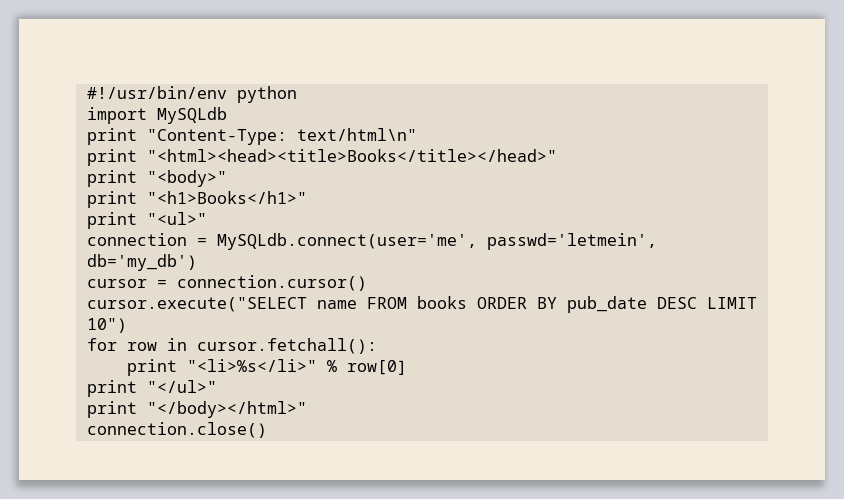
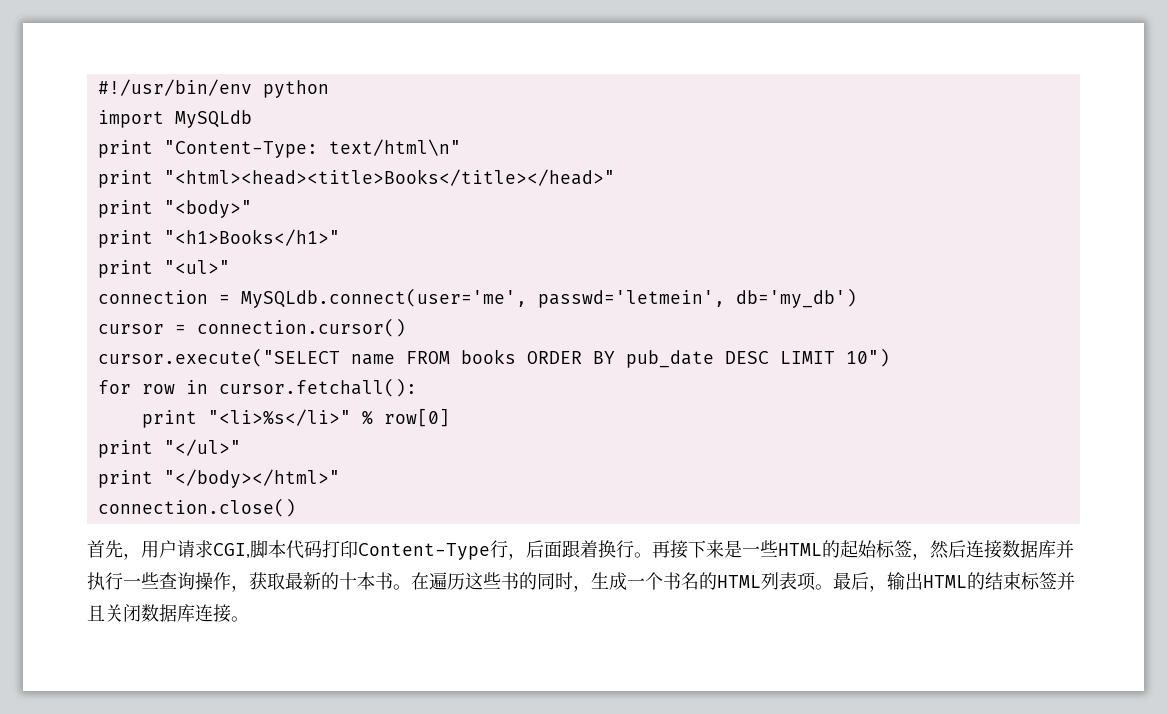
+ 首先，用户请求CGI,脚本代码打印Content-Type行，后面跟着换行。再接下来是一些HTML的起始标签，然后连接数据库并执行一些查询操作，获取最新的十本书。在遍历这些书的同时，生成一个书名的HTML列表项。最后，输出HTML的结束标签并且关闭数据库连接。

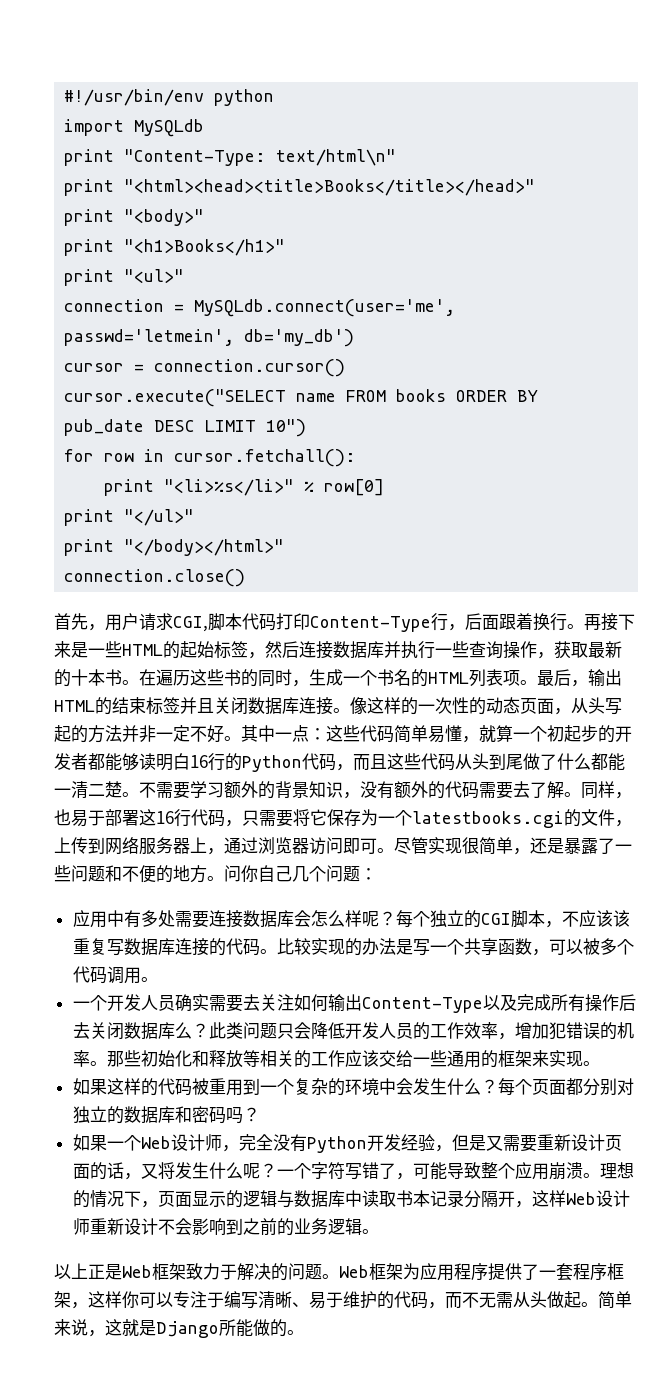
+ 像这样的一次性的动态页面，从头写起的方法并非一定不好。其中一点：这些代码简单易懂，就算一个初起步的开发者都能够读明白16行的Python代码，而且这些代码从头到尾做了什么都能一清二楚。不需要学习额外的背景知识，没有额外的代码需要去了解。同样，也易于部署这16行代码，只需要将它保存为一个latestbooks.cgi的文件，上传到网络服务器上，通过浏览器访问即可。尽管实现很简单，还是暴露了一些问题和不便的地方。问你自己几个问题：
+ 应用中有多处需要连接数据库会怎么样呢？每个独立的CGI脚本，不应该该重复写数据库连接的代码。比较实现的办法是写一个共享函数，可以被多个代码调用。
+ 一个开发人员确实需要去关注如何输出Content-Type以及完成所有操作后去关闭数据库么？此类问题只会降低开发人员的工作效率，增加犯错误的机率。那些初始化和释放等相关的工作应该交给一些通用的框架来实现。
+ 如果这样的代码被重用到一个复杂的环境中会发生什么？每个页面都分别对独立的数据库和密码吗？
+ 如果一个Web设计师，完全没有Python开发经验，但是又需要重新设计页面的话，又将发生什么呢？一个字符写错了，可能导致整个应用崩溃。理想的情况下，页面显示的逻辑与数据库中读取书本记录分隔开，这样Web设计师重新设计不会影响到之前的业务逻辑。
+ 以上正是Web框架致力于解决的问题。Web框架为应用程序提供了一套程序框架，这样你可以专注于编写清晰、易于维护的代码，而不无需从头做起。简单来说，这就是Django所能做的。

